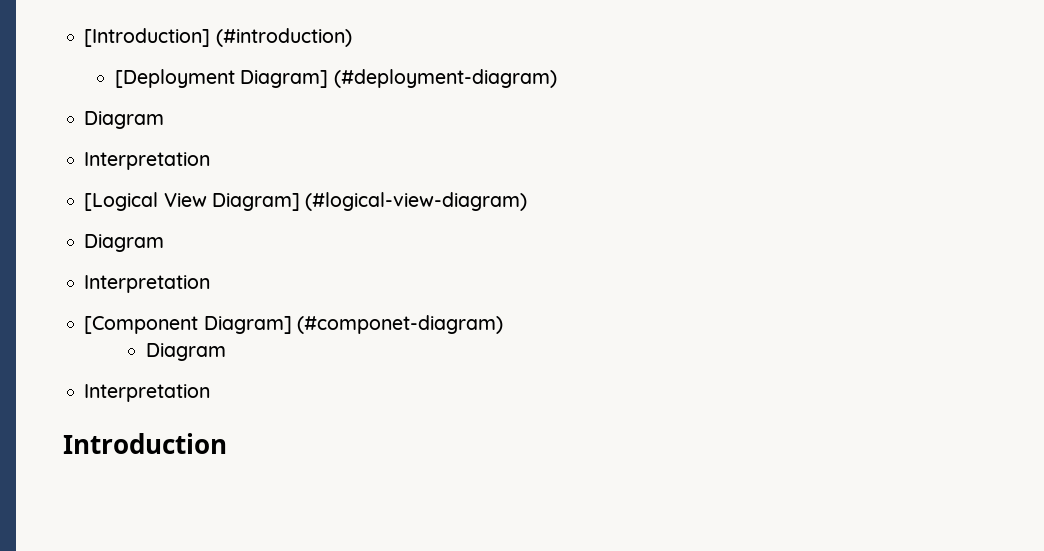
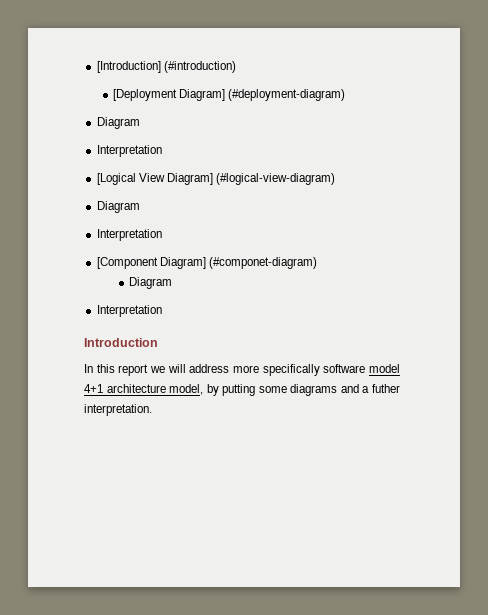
+ In this report we will address more specifically software model 4+1 architecture model, by putting some diagrams and a futher interpretation.

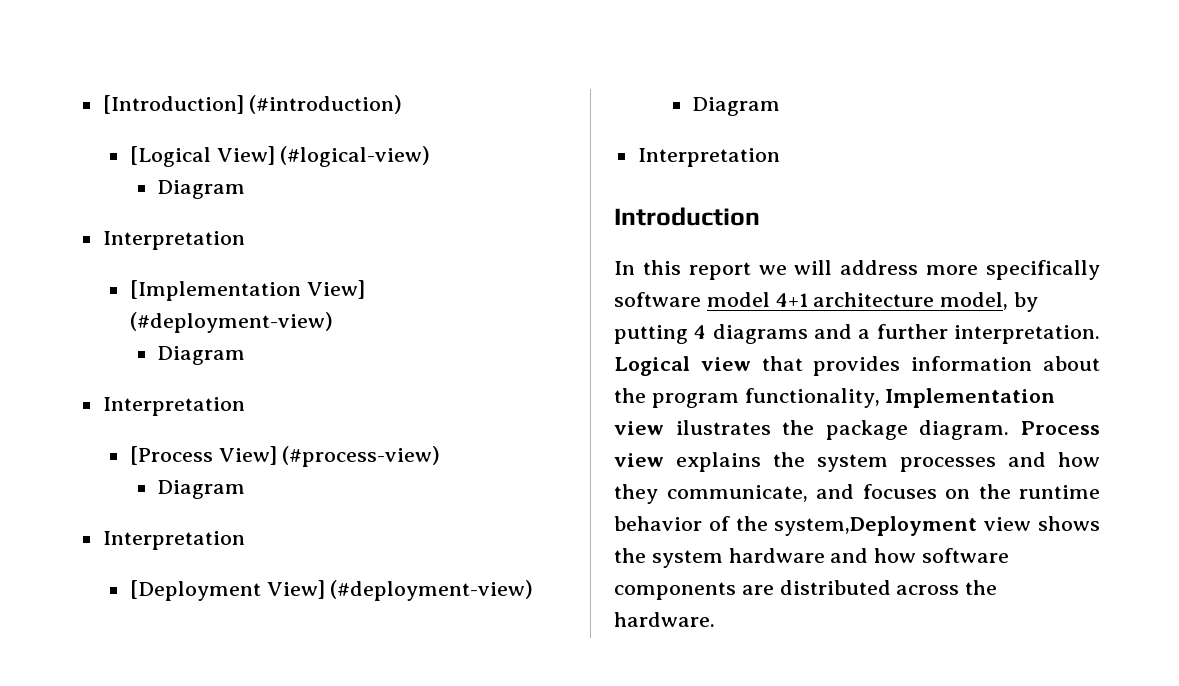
- [Deployment Diagram] (#deployment-diagram)
+ [Logical View] (#logical-view)
  Diagram
  Interpretation
- [Logical View Diagram] (#logical-view-diagram)
+ [Implementation View] (#deployment-view)
  Diagram
  Interpretation
- [Component Diagram] (#componet-diagram)
+ [Process View] (#process-view)
+ Diagram
+ Interpretation
+ [Deployment View] (#deployment-view)
- In this report we will address more specifically software model 4+1 architecture model, by putting some diagrams and a futher interpretation.
+ In this report we will address more specifically software model 4+1 architecture model, by putting 4 diagrams and a further interpretation. Logical view that provides information about the program functionality, Implementation view ilustrates the package diagram. Process view explains the system processes and how they communicate, and focuses on the runtime behavior of the system,Deployment view shows the system hardware and how software components are distributed across the hardware.

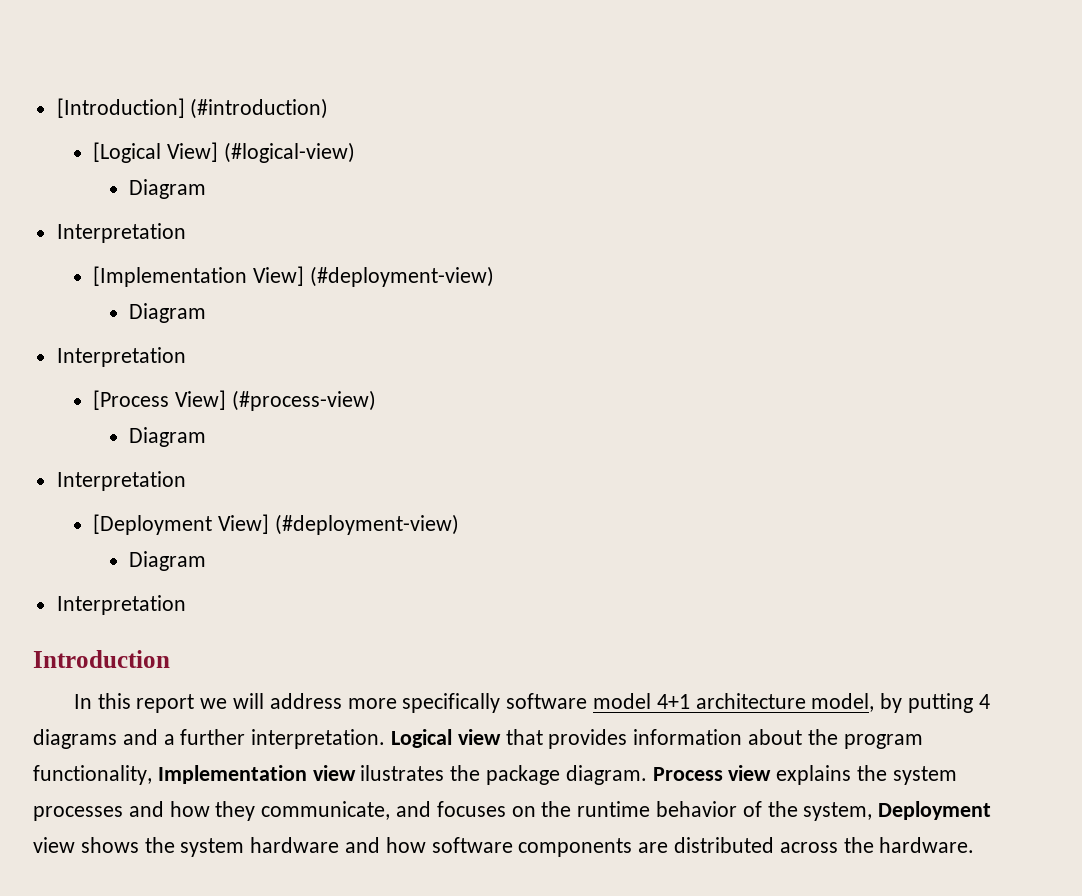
- Process view explains the system processes and how they communicate, and focuses on the runtime behavior of the system,Deployment view shows the system hardware and how software components are distributed across the hardware.
+ Process view explains the system processes and how they communicate, and focuses on the runtime behavior of the system, Deployment view shows the system hardware and how software components are distributed across the hardware.

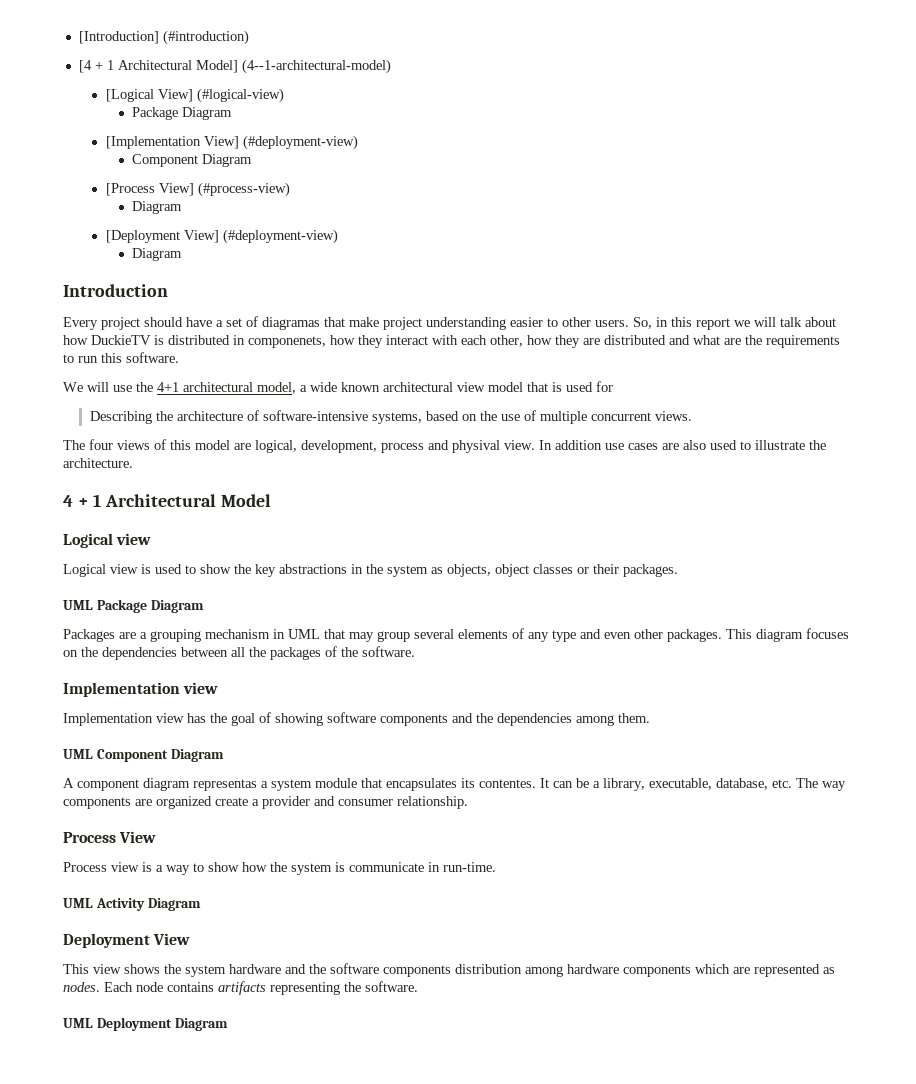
+ [4 + 1 Architectural Model] (4--1-architectural-model)
  [Logical View] (#logical-view)
- Diagram
- Interpretation
+ Package Diagram
  [Implementation View] (#deployment-view)
- Diagram
- Interpretation
+ Component Diagram
  [Process View] (#process-view)
  Diagram
- Interpretation
  [Deployment View] (#deployment-view)
  Diagram
- Interpretation
- In this report we will address more specifically software model 4+1 architecture model, by putting 4 diagrams and a further interpretation. Logical view that provides information about the program functionality, Implementation view ilustrates the package diagram. Process view explains the system processes and how they communicate, and focuses on the runtime behavior of the system, Deployment view shows the system hardware and how software components are distributed across the hardware.
+ Every project should have a set of diagramas that make project understanding easier to other users. So, in this report we will talk about how DuckieTV is distributed in componenets, how they interact with each other, how they are distributed and what are the requirements to run this software.
+ We will use the 4+1 architectural model, a wide known architectural view model that is used for
+ Describing the architecture of software-intensive systems, based on the use of multiple concurrent views.
+ The four views of this model are logical, development, process and physival view. In addition use cases are also used to illustrate the architecture.
+ 4 + 1 Architectural Model
+ Logical view
+ Logical view is used to show the key abstractions in the system as objects, object classes or their packages.
+ UML Package Diagram
+ Packages are a grouping mechanism in UML that may group several elements of any type and even other packages. This diagram focuses on the dependencies between all the packages of the software.
+ Implementation view
+ Implementation view has the goal of showing software components and the dependencies among them.
+ UML Component Diagram
+ A component diagram representas a system module that encapsulates its contentes. It can be a library, executable, database, etc. The way components are organized create a provider and consumer relationship.
+ Process View
+ Process view is a way to show how the system is communicate in run-time.
+ UML Activity Diagram
+ Deployment View
+ This view shows the system hardware and the software components distribution among hardware components which are represented as nodes. Each node contains artifacts representing the software.
+ UML Deployment Diagram

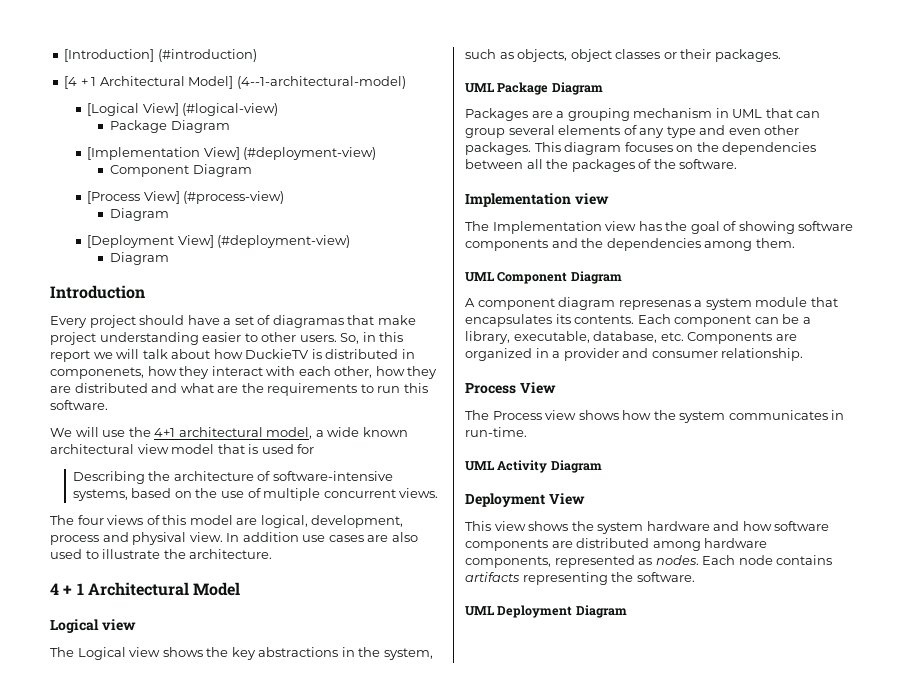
- Logical view is used to show the key abstractions in the system as objects, object classes or their packages.
+ The Logical view shows the key abstractions in the system, such as objects, object classes or their packages.
- Packages are a grouping mechanism in UML that may group several elements of any type and even other packages.
+ Packages are a grouping mechanism in UML that can group several elements of any type and even other packages.
- Implementation view has the goal of showing software components and the dependencies among them.
+ The Implementation view has the goal of showing software components and the dependencies among them.
- A component diagram representas a system module that encapsulates its contentes. It can be a library, executable, database, etc. The way components are organized create a provider and consumer relationship.
+ A component diagram represenas a system module that encapsulates its contents. Each component can be a library, executable, database, etc. Components are organized in a provider and consumer relationship.
- Process view is a way to show how the system is communicate in run-time.
+ The Process view shows how the system communicates in run-time.
- This view shows the system hardware and the software components distribution among hardware components which are represented as nodes.
+ This view shows the system hardware and how software components are distributed among hardware components, represented as nodes.

